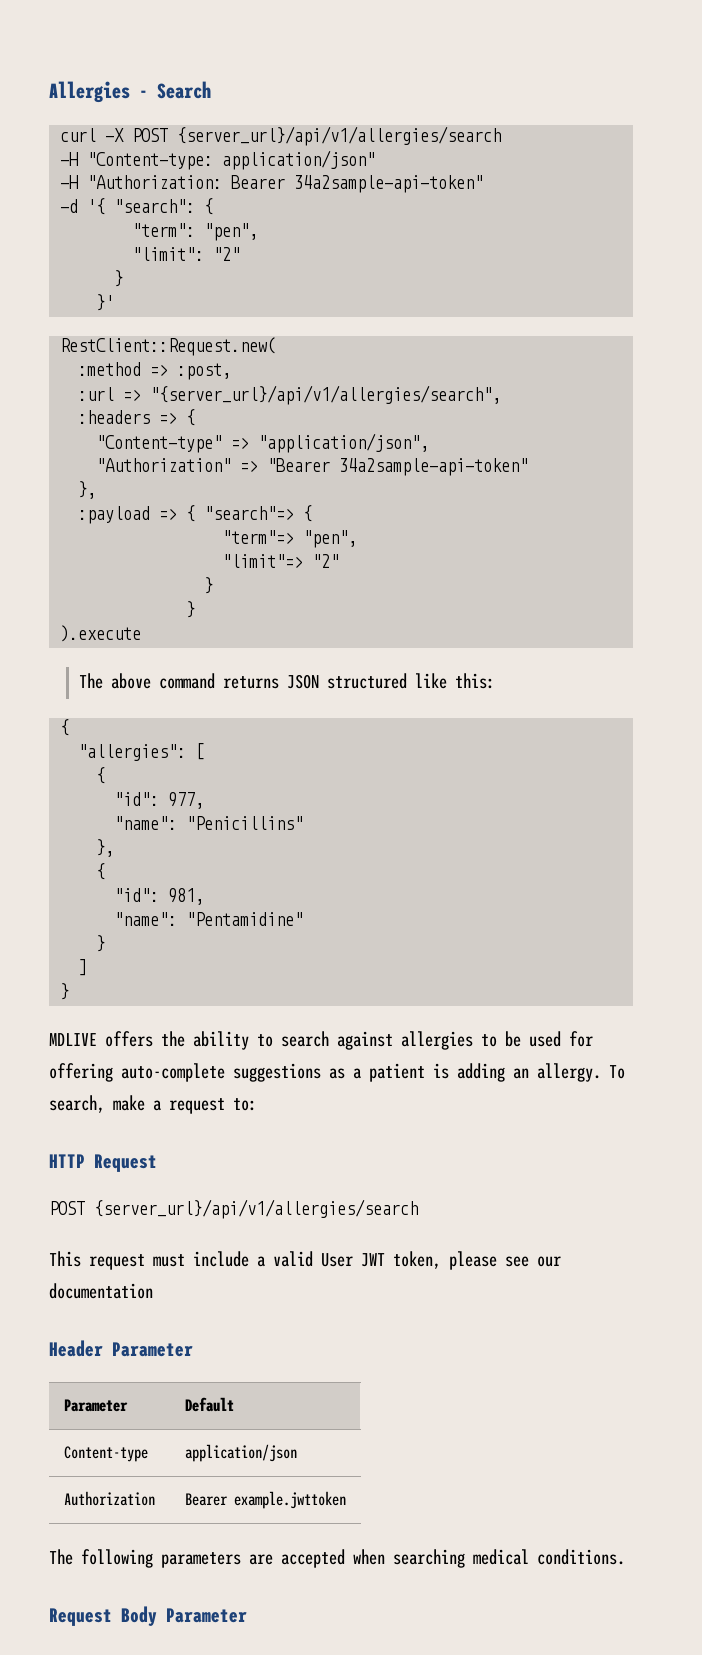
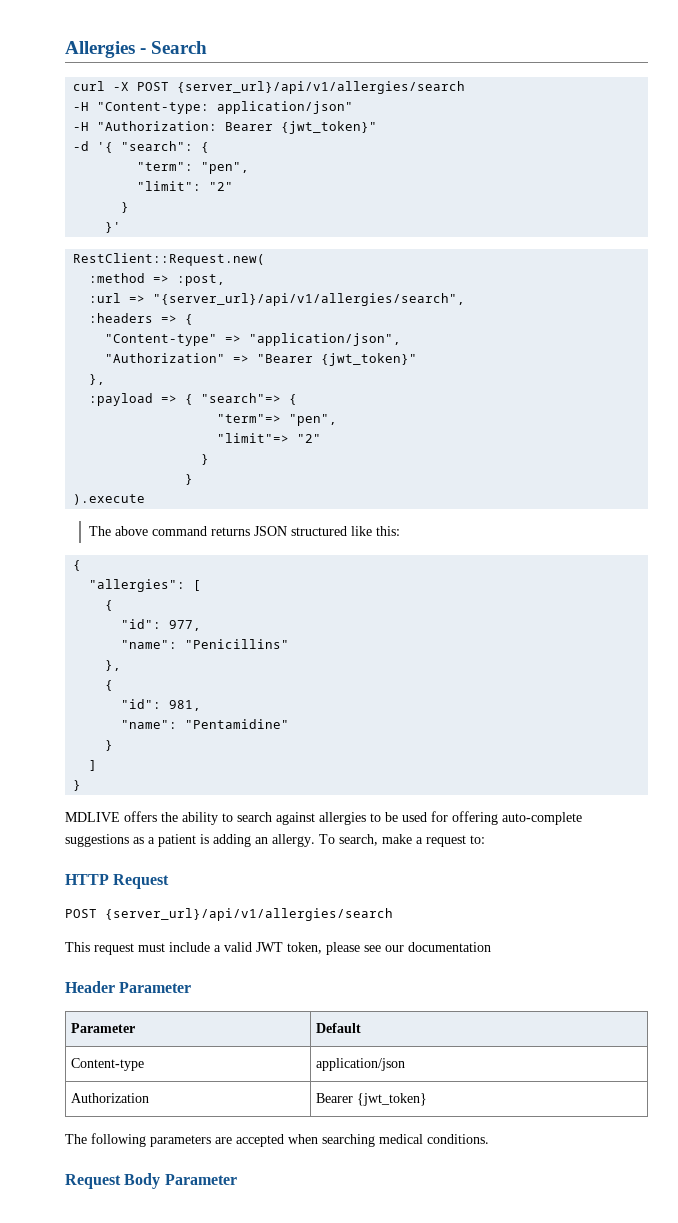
- -H "Authorization: Bearer 34a2sample-api-token"
+ -H "Authorization: Bearer {jwt_token}"
- "Authorization" => "Bearer 34a2sample-api-token"
+ "Authorization" => "Bearer {jwt_token}"
- This request must include a valid User JWT token, please see our documentation
+ This request must include a valid JWT token, please see our documentation
- Authorization | Bearer example.jwttoken
+ Authorization | Bearer {jwt_token}

